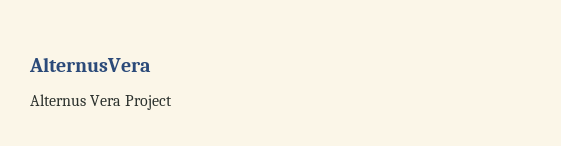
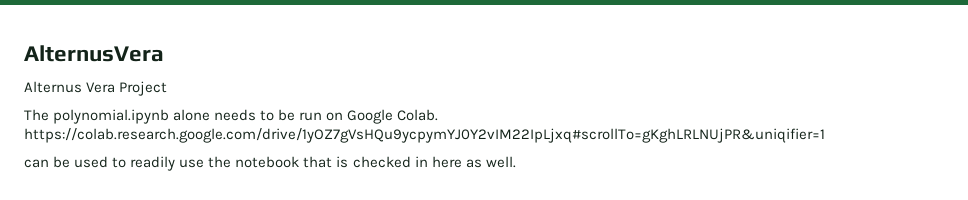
+ The polynomial.ipynb alone needs to be run on Google Colab. https://colab.research.google.com/drive/1yOZ7gVsHQu9ycpymYJ0Y2vIM22IpLjxq#scrollTo=gKghLRLNUjPR&uniqifier=1
+ can be used to readily use the notebook that is checked in here as well.

